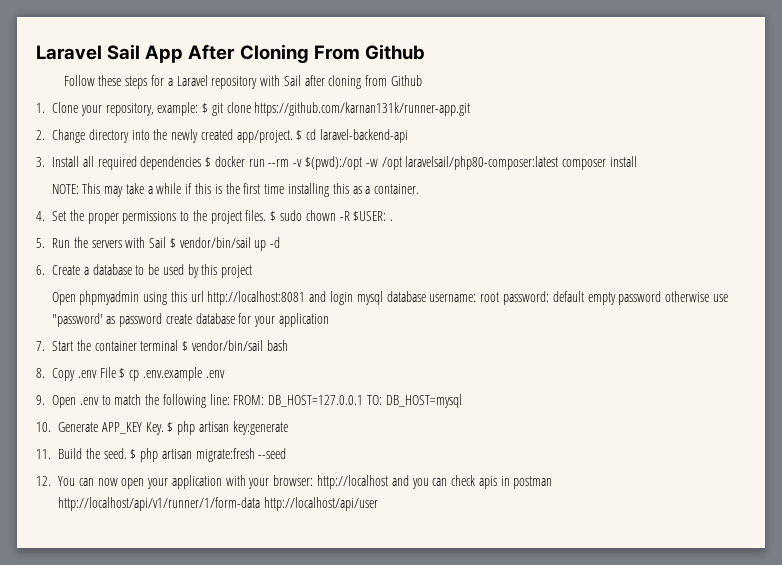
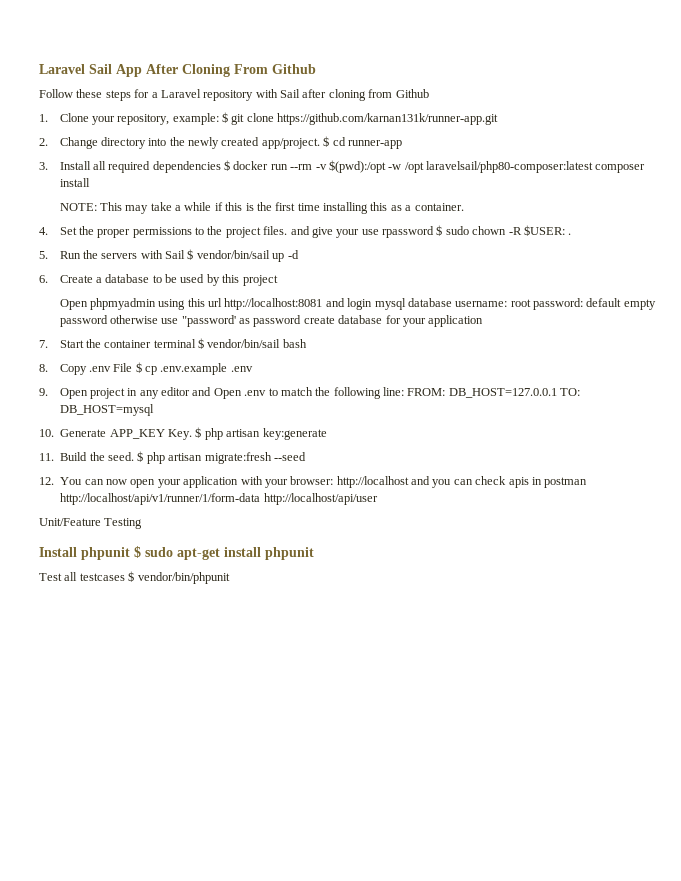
- $ cd laravel-backend-api
+ $ cd runner-app
- 4. Set the proper permissions to the project files. $ sudo chown -R $USER: .
+ 4. Set the proper permissions to the project files. and give your use rpassword $ sudo chown -R $USER: .
- 9. Open .env to match the following line: FROM: DB_HOST=127.0.0.1 TO: DB_HOST=mysql
+ 9. Open project in any editor and Open .env to match the following line: FROM: DB_HOST=127.0.0.1 TO: DB_HOST=mysql
+ Unit/Feature Testing
+ Install phpunit $ sudo apt-get install phpunit
+ Test all testcases $ vendor/bin/phpunit

